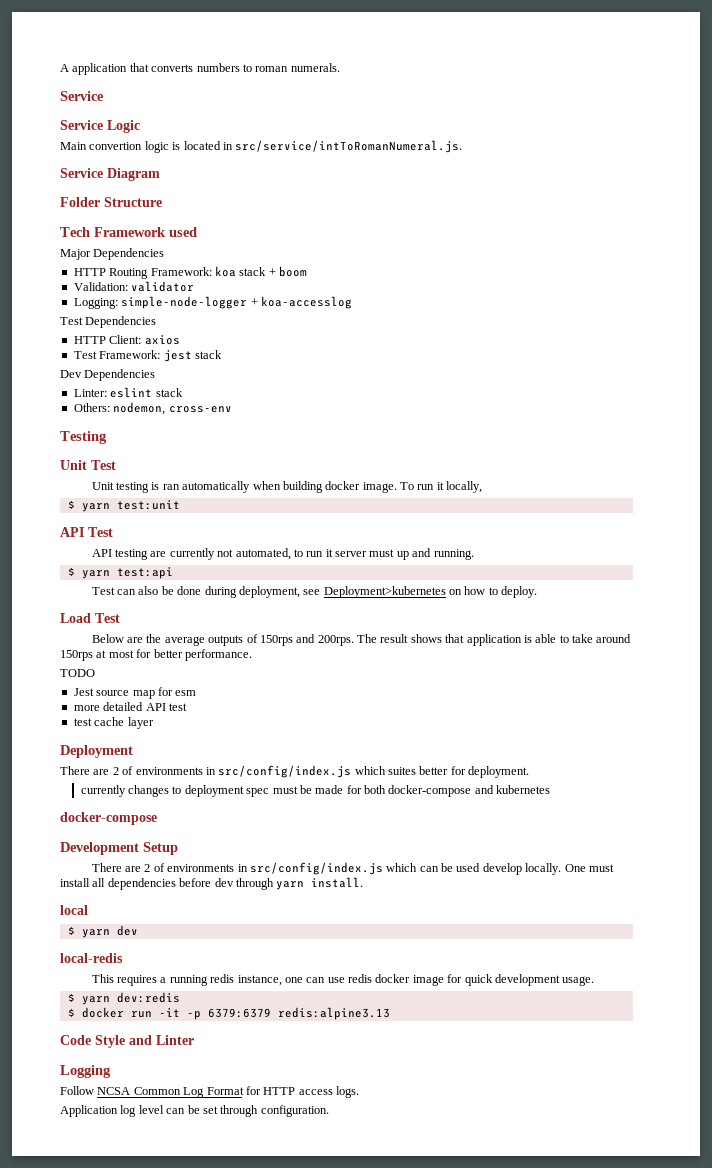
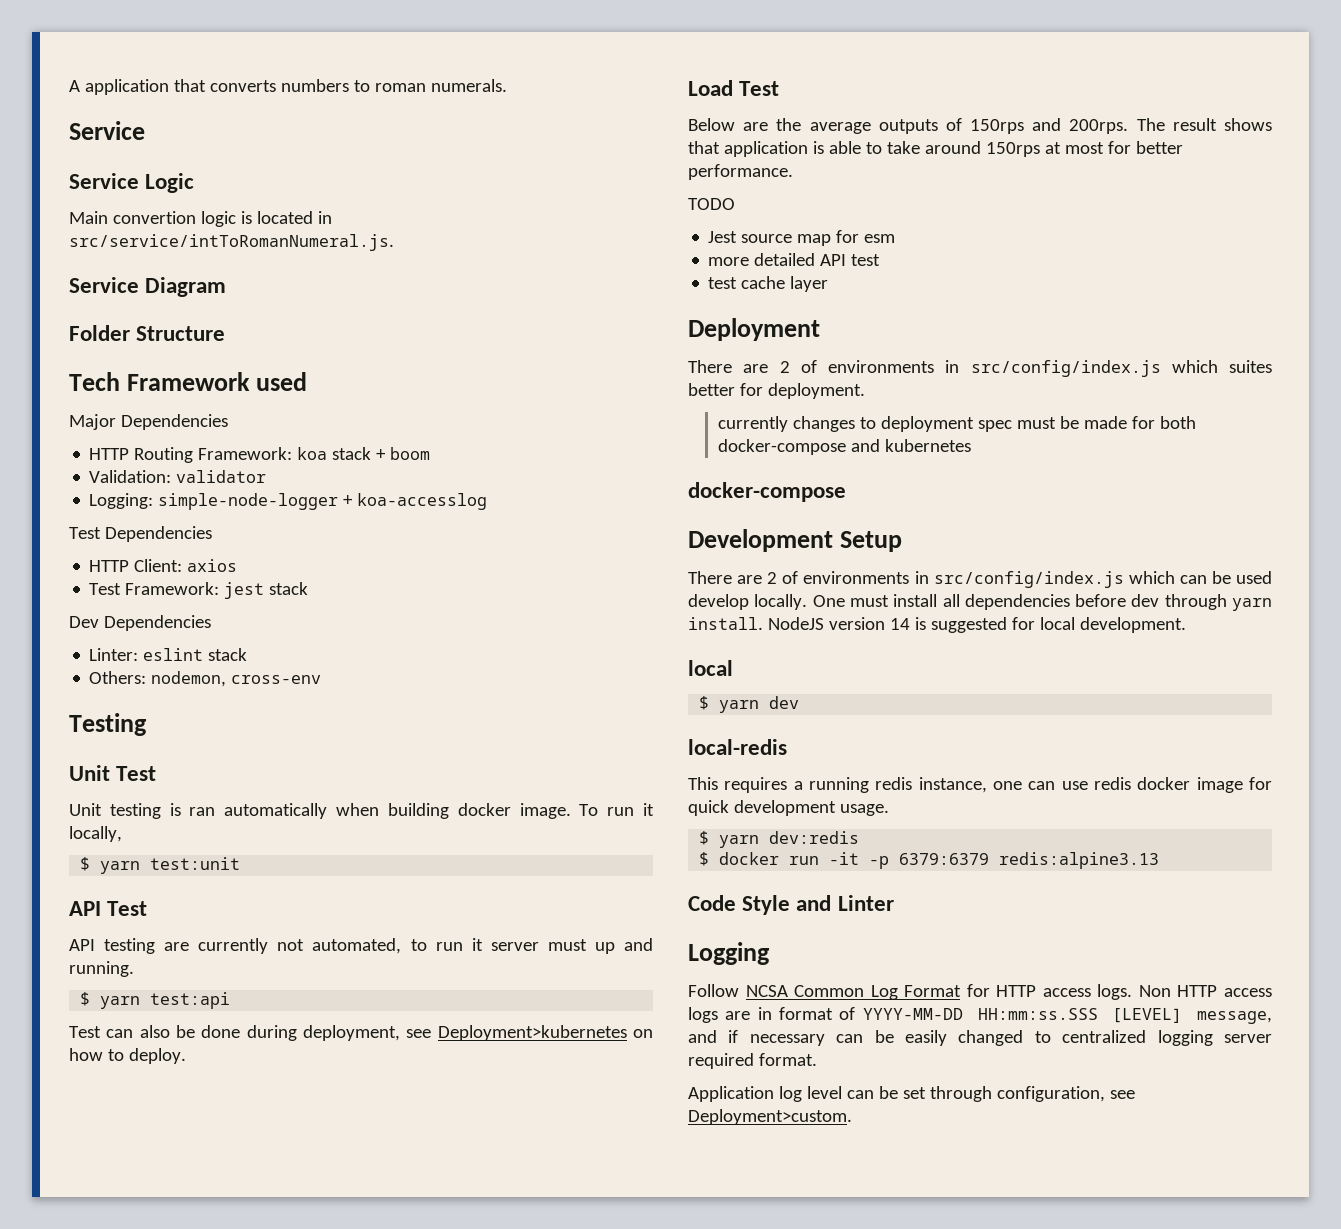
+ NodeJS version 14 is suggested for local development.
+ Non HTTP access logs are in format of YYYY-MM-DD HH:mm:ss.SSS [LEVEL] message, and if necessary can be easily changed to centralized logging server required format.
- Application log level can be set through configuration.
+ Application log level can be set through configuration, see Deployment>custom.

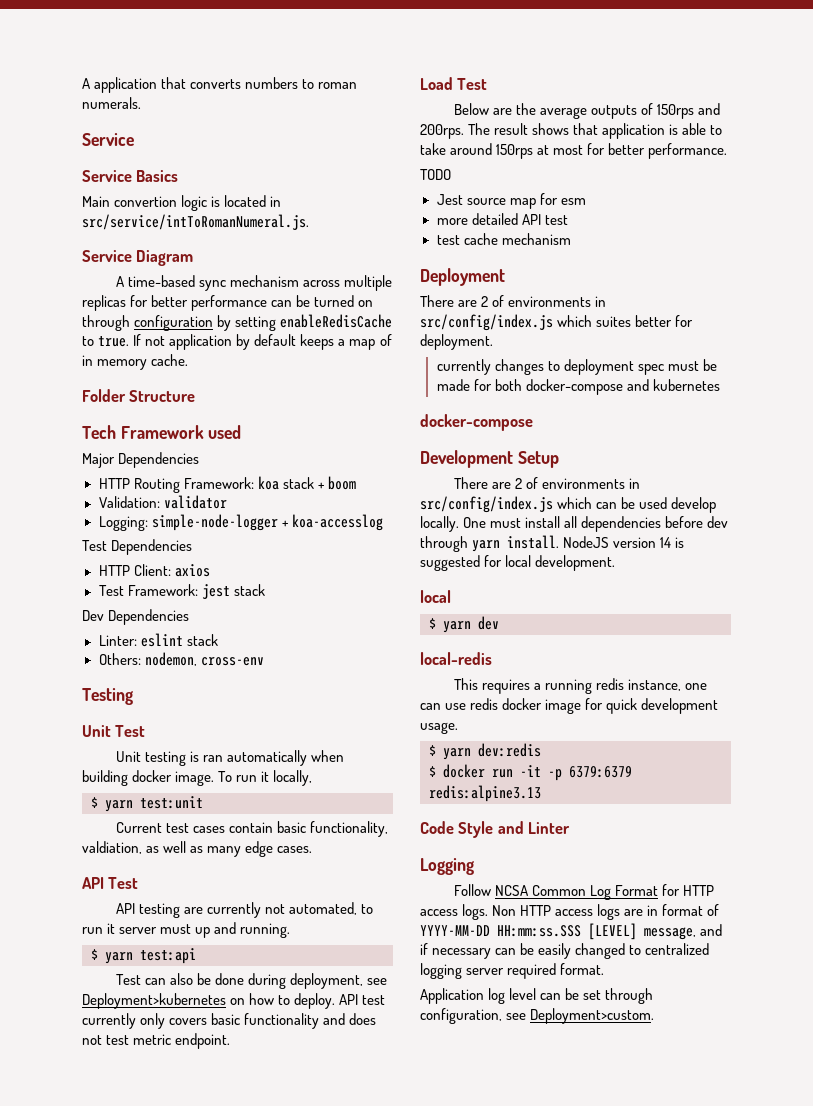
- Service Logic
+ Service Basics
+ A time-based sync mechanism across multiple replicas for better performance can be turned on through configuration by setting enableRedisCache to true. If not application by default keeps a map of in memory cache.
+ Current test cases contain basic functionality, valdiation, as well as many edge cases.
+ API test currently only covers basic functionality and does not test metric endpoint.
- test cache layer
+ test cache mechanism

